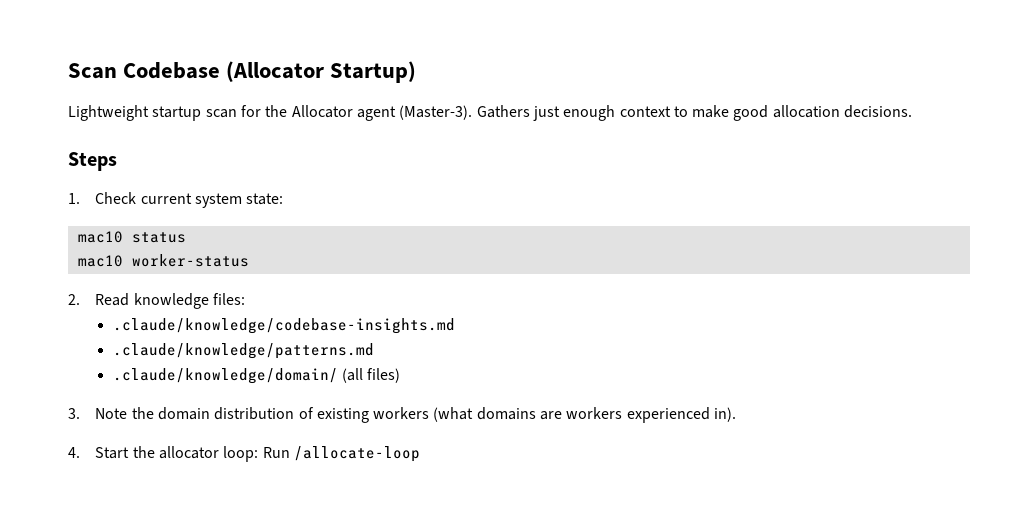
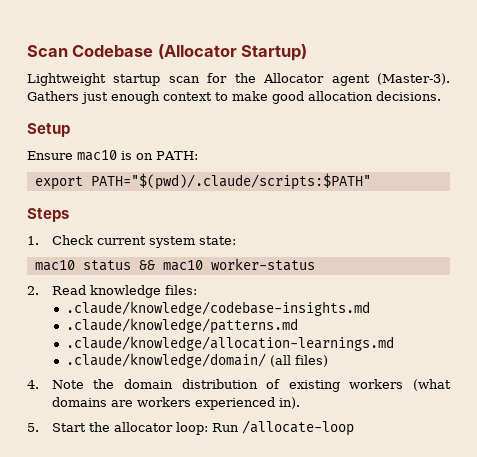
+ Setup
+ Ensure mac10 is on PATH:
+ export PATH="$(pwd)/.claude/scripts:$PATH"
- mac10 status
- mac10 worker-status
+ mac10 status && mac10 worker-status
+ .claude/knowledge/allocation-learnings.md
- 3. Note the domain distribution of existing workers (what domains are workers experienced in).
+ 4. Note the domain distribution of existing workers (what domains are workers experienced in).
- 4. Start the allocator loop: Run /allocate-loop
+ 5. Start the allocator loop: Run /allocate-loop

